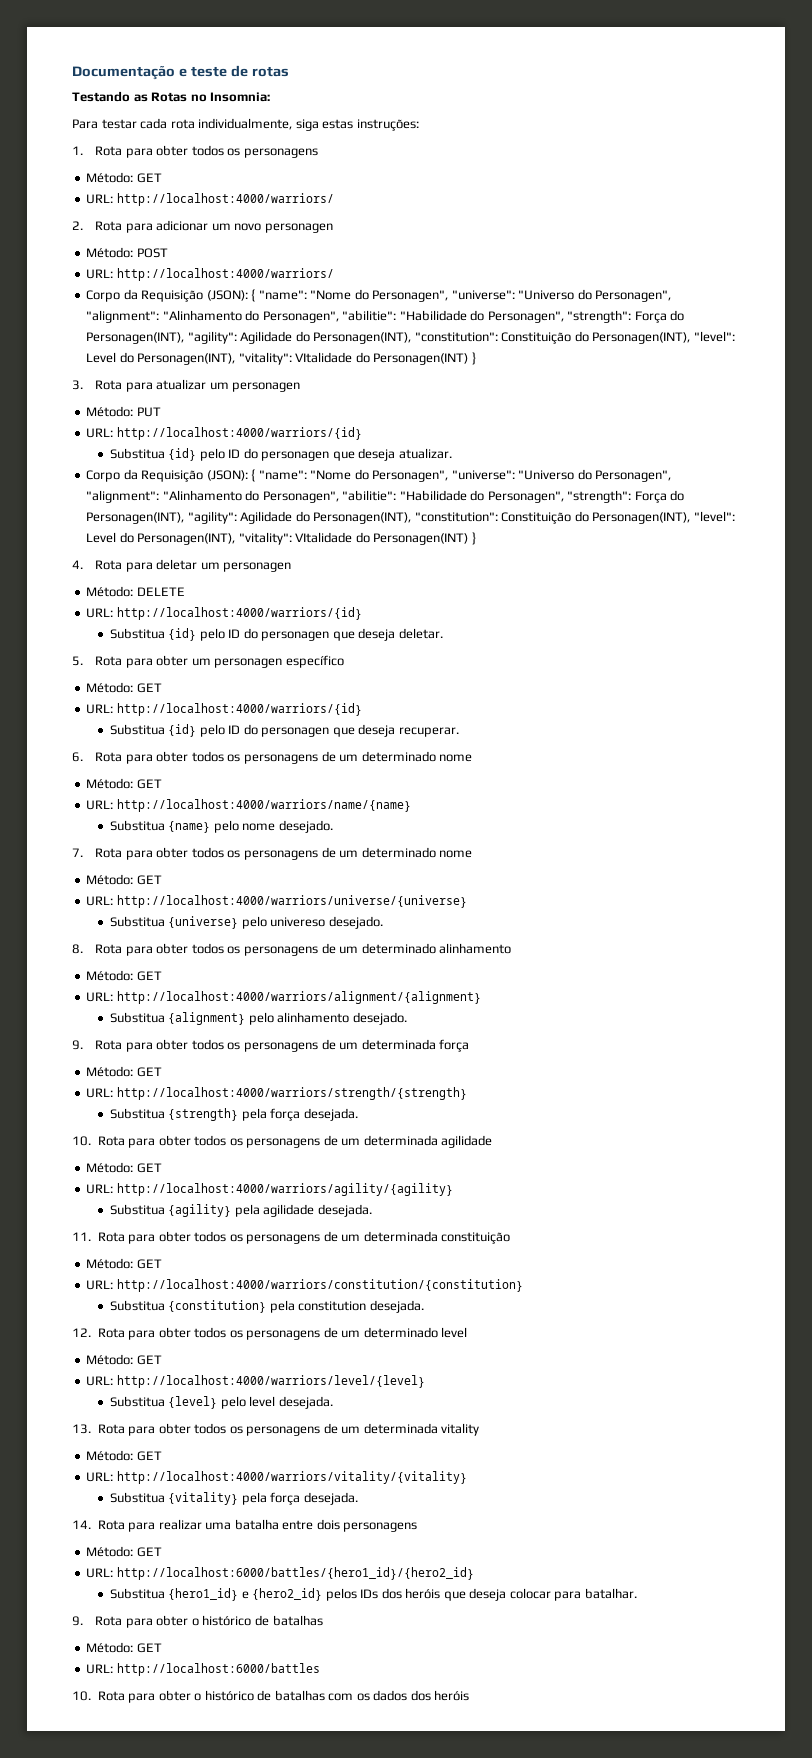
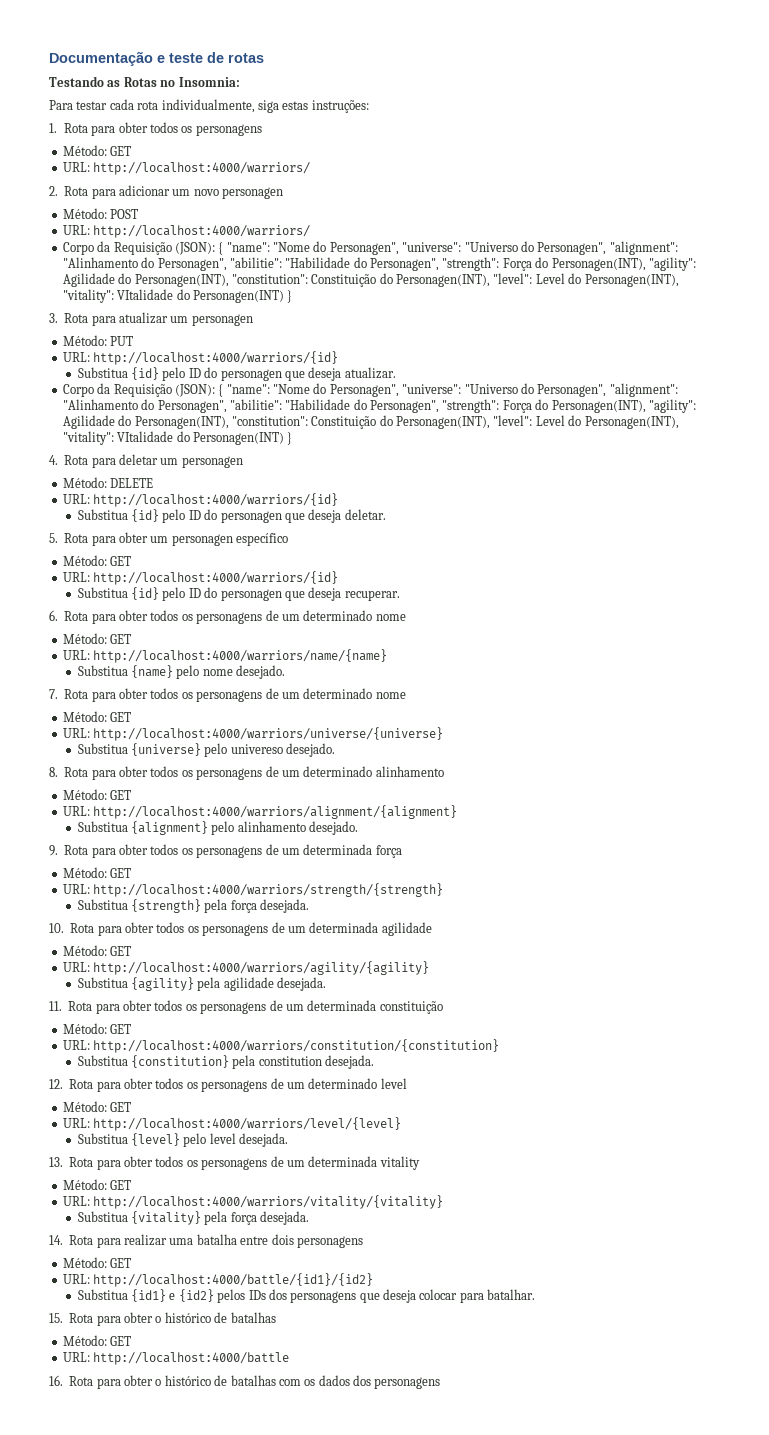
- URL: http://localhost:6000/battles/{hero1_id}/{hero2_id}
- Substitua {hero1_id} e {hero2_id} pelos IDs dos heróis que deseja colocar para batalhar.
+ URL: http://localhost:4000/battle/{id1}/{id2}
+ Substitua {id1} e {id2} pelos IDs dos personagens que deseja colocar para batalhar.
- 9. Rota para obter o histórico de batalhas
+ 15. Rota para obter o histórico de batalhas
- URL: http://localhost:6000/battles
- 10. Rota para obter o histórico de batalhas com os dados dos heróis
+ URL: http://localhost:4000/battle
+ 16. Rota para obter o histórico de batalhas com os dados dos personagens

